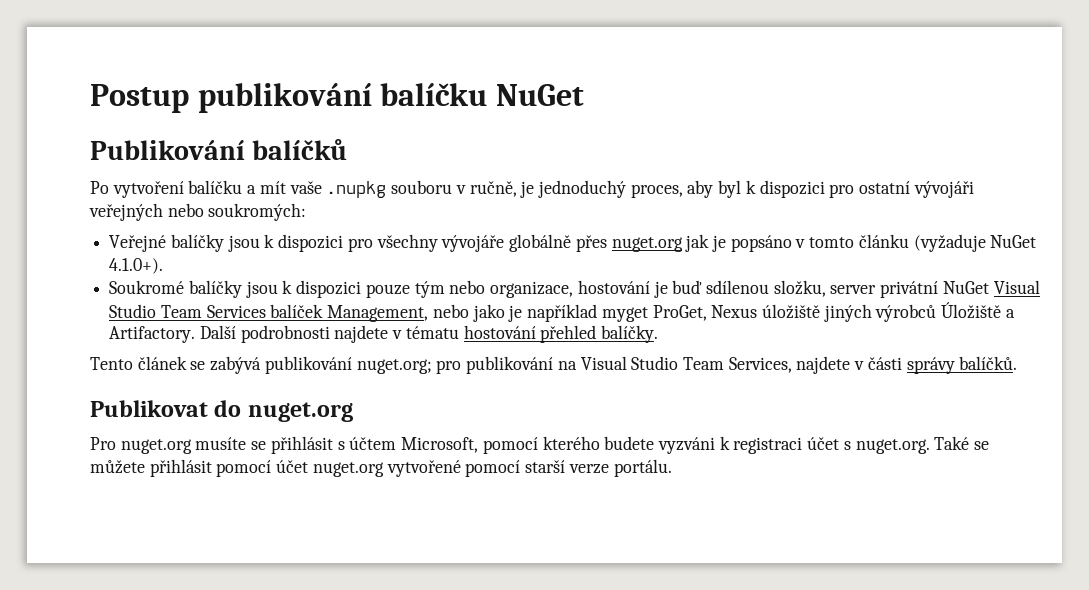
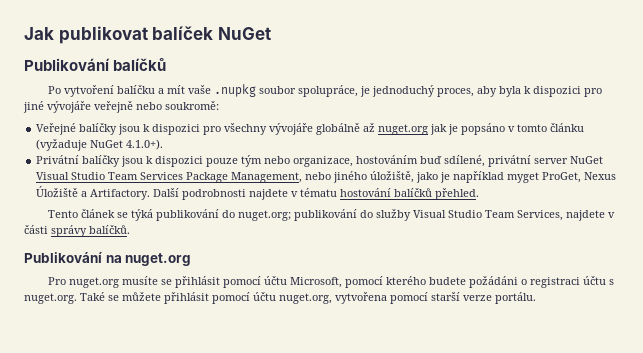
- Postup publikování balíčku NuGet
+ Jak publikovat balíček NuGet
- Po vytvoření balíčku a mít vaše .nupkg souboru v ručně, je jednoduchý proces, aby byl k dispozici pro ostatní vývojáři veřejných nebo soukromých:
+ Po vytvoření balíčku a mít vaše .nupkg soubor spolupráce, je jednoduchý proces, aby byla k dispozici pro jiné vývojáře veřejně nebo soukromě:
- Veřejné balíčky jsou k dispozici pro všechny vývojáře globálně přes nuget.org jak je popsáno v tomto článku (vyžaduje NuGet 4.1.0+).
+ Veřejné balíčky jsou k dispozici pro všechny vývojáře globálně až nuget.org jak je popsáno v tomto článku (vyžaduje NuGet 4.1.0+).
- Soukromé balíčky jsou k dispozici pouze tým nebo organizace, hostování je buď sdílenou složku, server privátní NuGet Visual Studio Team Services balíček Management, nebo jako je například myget ProGet, Nexus úložiště jiných výrobců Úložiště a Artifactory.
+ Privátní balíčky jsou k dispozici pouze tým nebo organizace, hostováním buď sdílené, privátní server NuGet Visual Studio Team Services Package Management, nebo jiného úložiště, jako je například myget ProGet, Nexus Úložiště a Artifactory.
- Další podrobnosti najdete v tématu hostování přehled balíčky.
+ Další podrobnosti najdete v tématu hostování balíčků přehled.
- Tento článek se zabývá publikování nuget.org; pro publikování na Visual Studio Team Services, najdete v části správy balíčků.
+ Tento článek se týká publikování do nuget.org; publikování do služby Visual Studio Team Services, najdete v části správy balíčků.
- Publikovat do nuget.org
+ Publikování na nuget.org
- Pro nuget.org musíte se přihlásit s účtem Microsoft, pomocí kterého budete vyzváni k registraci účet s nuget.org. Také se můžete přihlásit pomocí účet nuget.org vytvořené pomocí starší verze portálu.
+ Pro nuget.org musíte se přihlásit pomocí účtu Microsoft, pomocí kterého budete požádáni o registraci účtu s nuget.org. Také se můžete přihlásit pomocí účtu nuget.org, vytvořena pomocí starší verze portálu.

